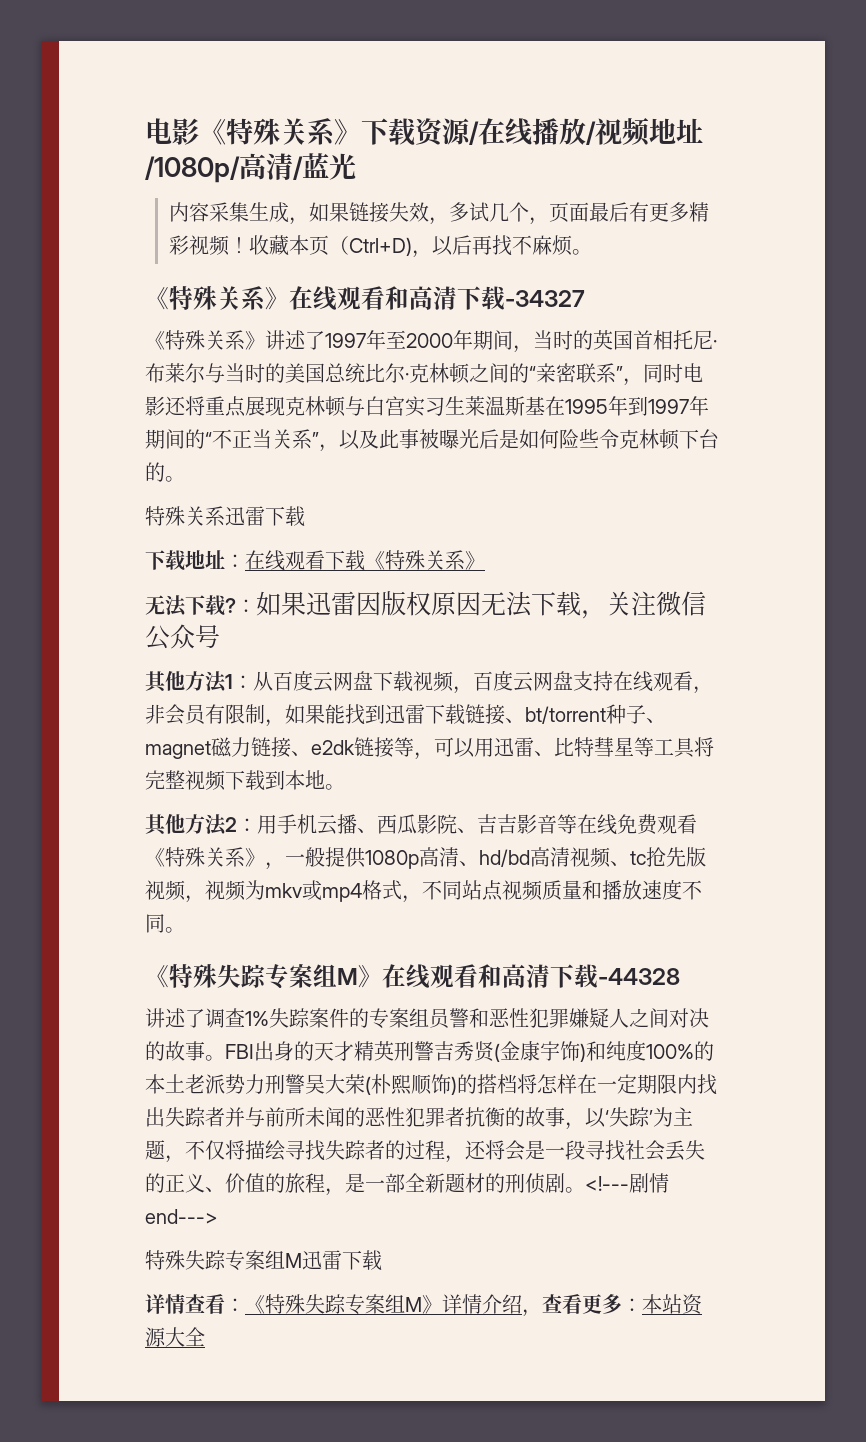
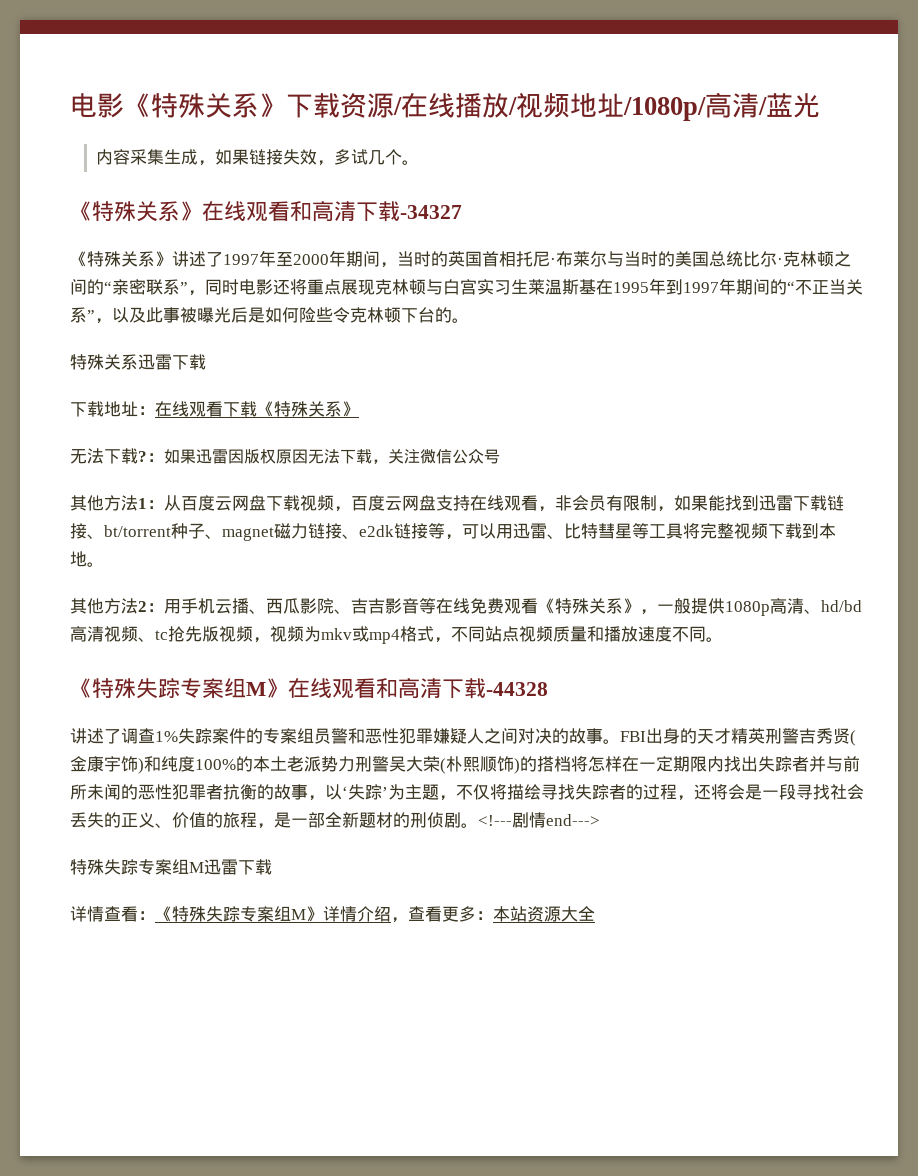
- 内容采集生成，如果链接失效，多试几个，页面最后有更多精彩视频！收藏本页（Ctrl+D)，以后再找不麻烦。
+ 内容采集生成，如果链接失效，多试几个。

